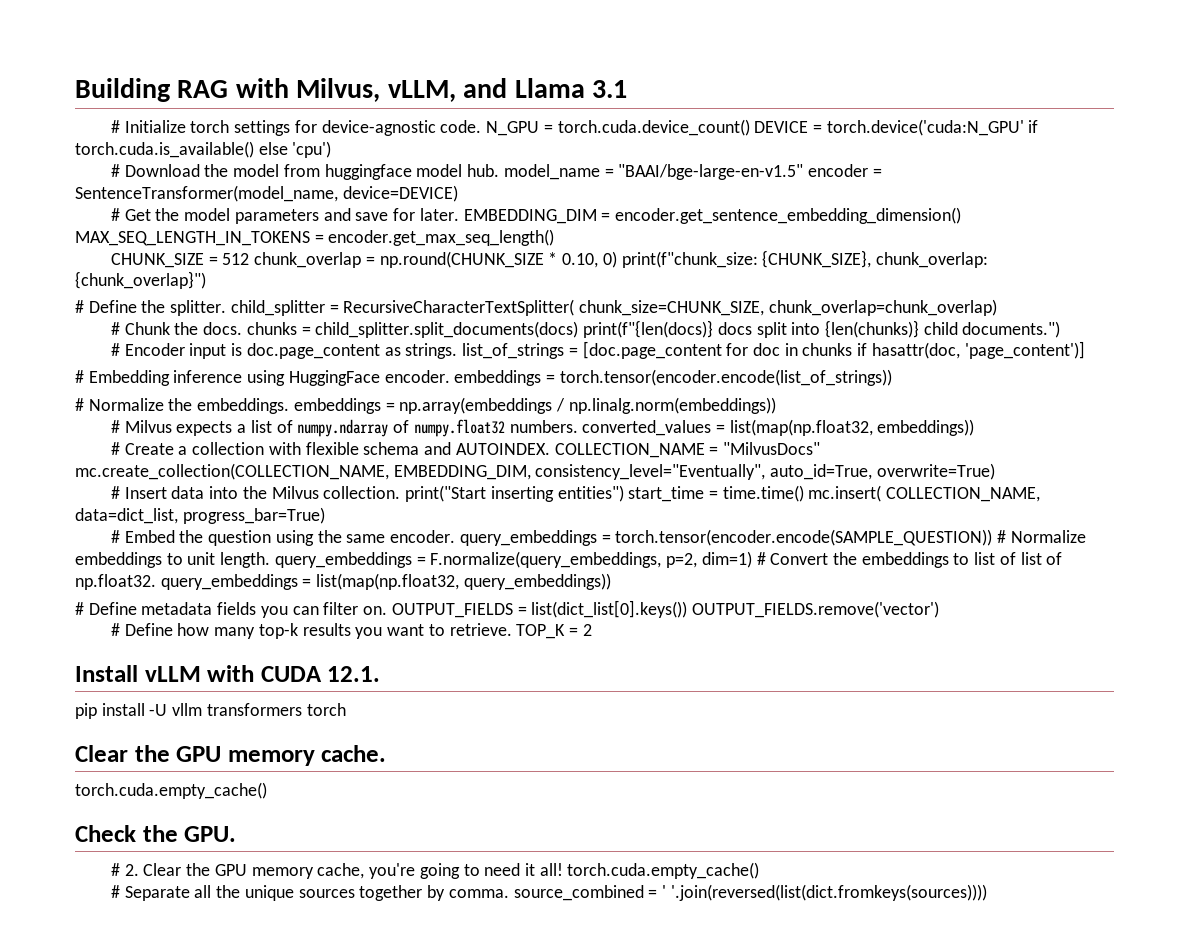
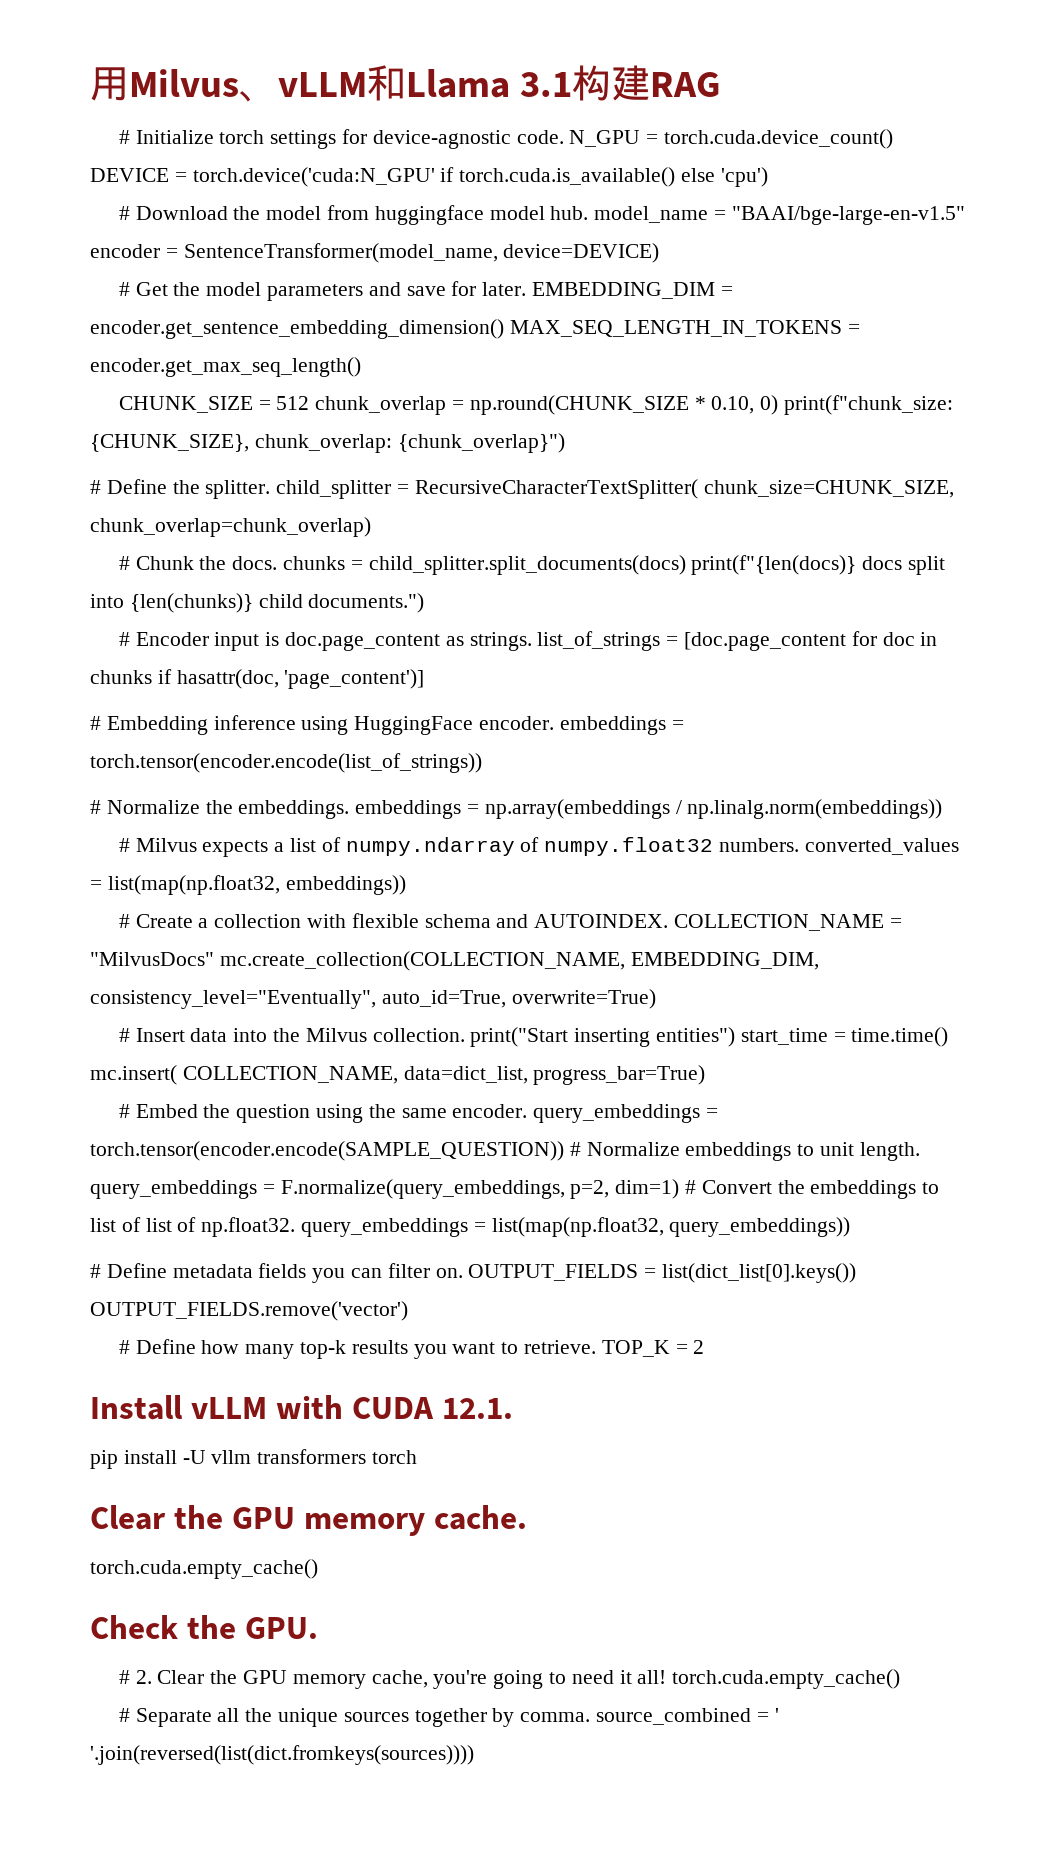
- Building RAG with Milvus, vLLM, and Llama 3.1
+ 用Milvus、vLLM和Llama 3.1构建RAG

